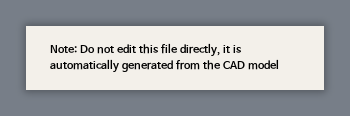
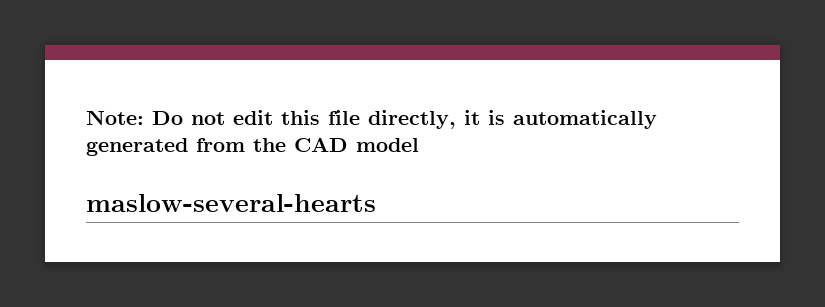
+ maslow-several-hearts

